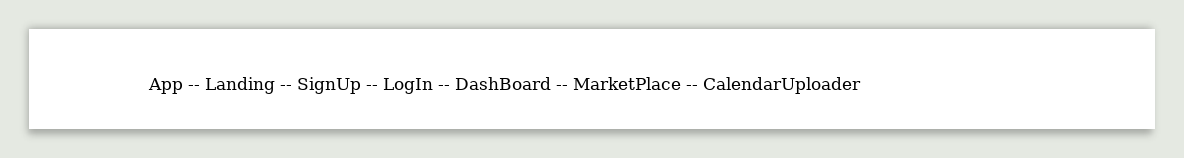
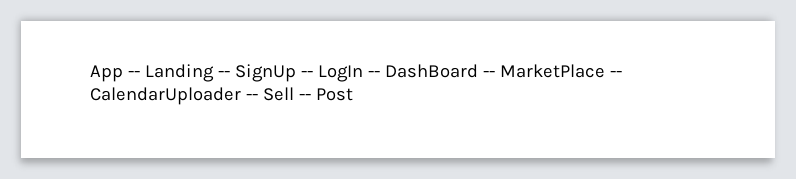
- App -- Landing -- SignUp -- LogIn -- DashBoard -- MarketPlace -- CalendarUploader
+ App -- Landing -- SignUp -- LogIn -- DashBoard -- MarketPlace -- CalendarUploader -- Sell -- Post

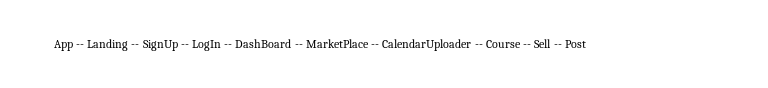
- App -- Landing -- SignUp -- LogIn -- DashBoard -- MarketPlace -- CalendarUploader -- Sell -- Post
+ App -- Landing -- SignUp -- LogIn -- DashBoard -- MarketPlace -- CalendarUploader -- Course -- Sell -- Post

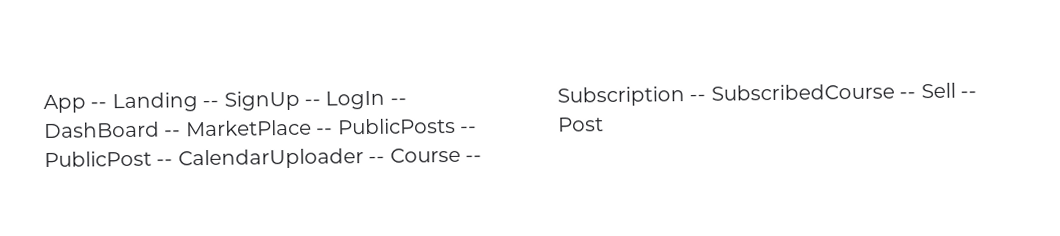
- App -- Landing -- SignUp -- LogIn -- DashBoard -- MarketPlace -- CalendarUploader -- Course -- Sell -- Post
+ App -- Landing -- SignUp -- LogIn -- DashBoard -- MarketPlace -- PublicPosts -- PublicPost -- CalendarUploader -- Course -- Subscription -- SubscribedCourse -- Sell -- Post

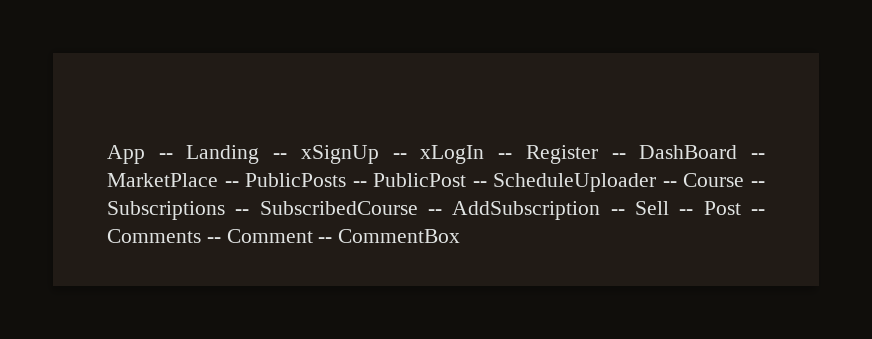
- App -- Landing -- SignUp -- LogIn -- DashBoard -- MarketPlace -- PublicPosts -- PublicPost -- CalendarUploader -- Course -- Subscription -- SubscribedCourse -- Sell -- Post
+ App -- Landing -- xSignUp -- xLogIn -- Register -- DashBoard -- MarketPlace -- PublicPosts -- PublicPost -- ScheduleUploader -- Course -- Subscriptions -- SubscribedCourse -- AddSubscription -- Sell -- Post -- Comments -- Comment -- CommentBox

